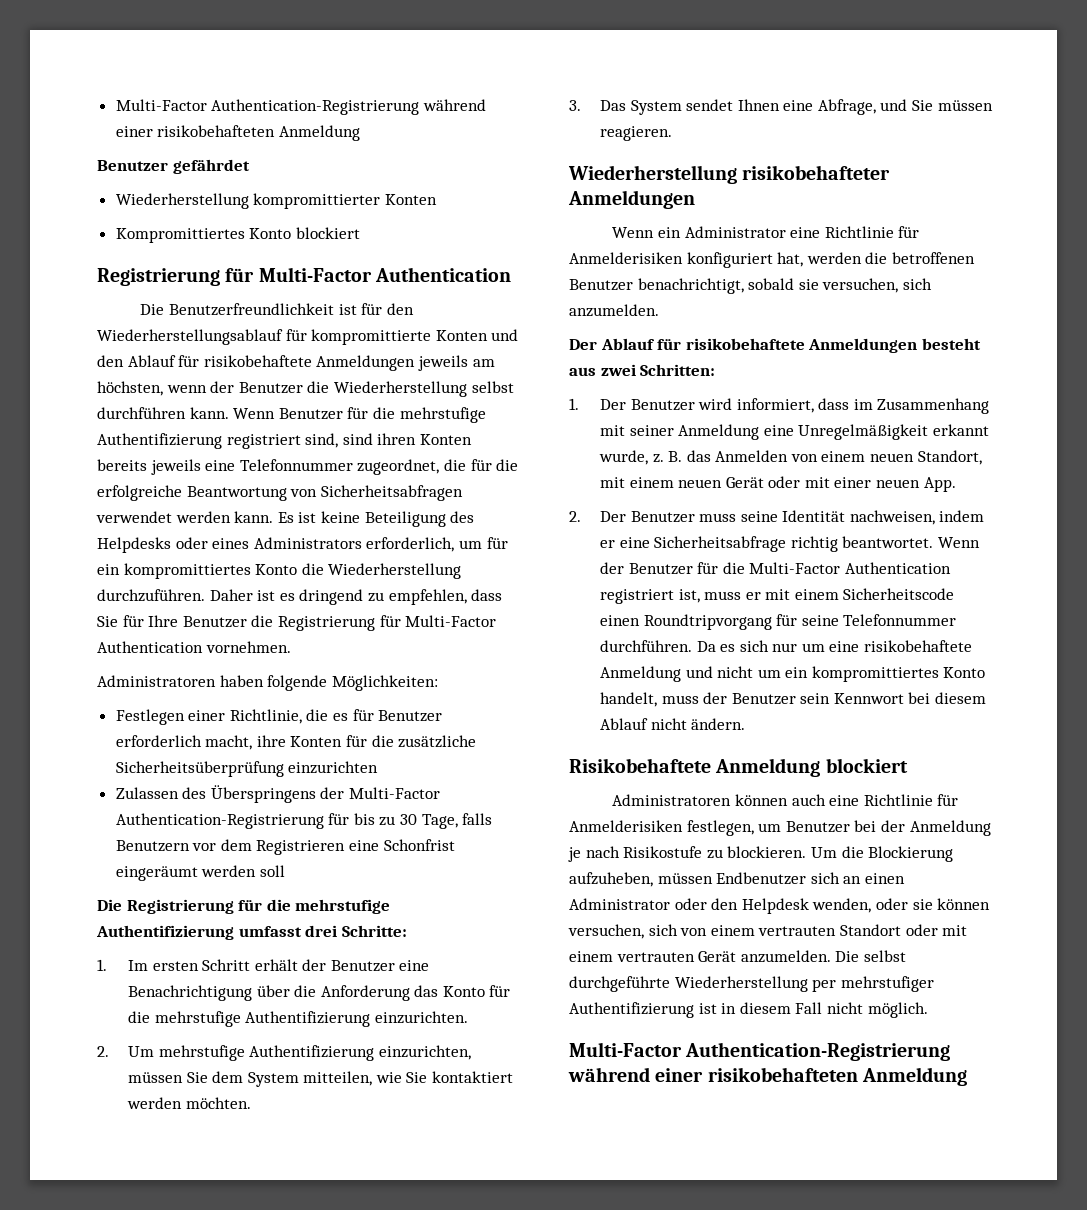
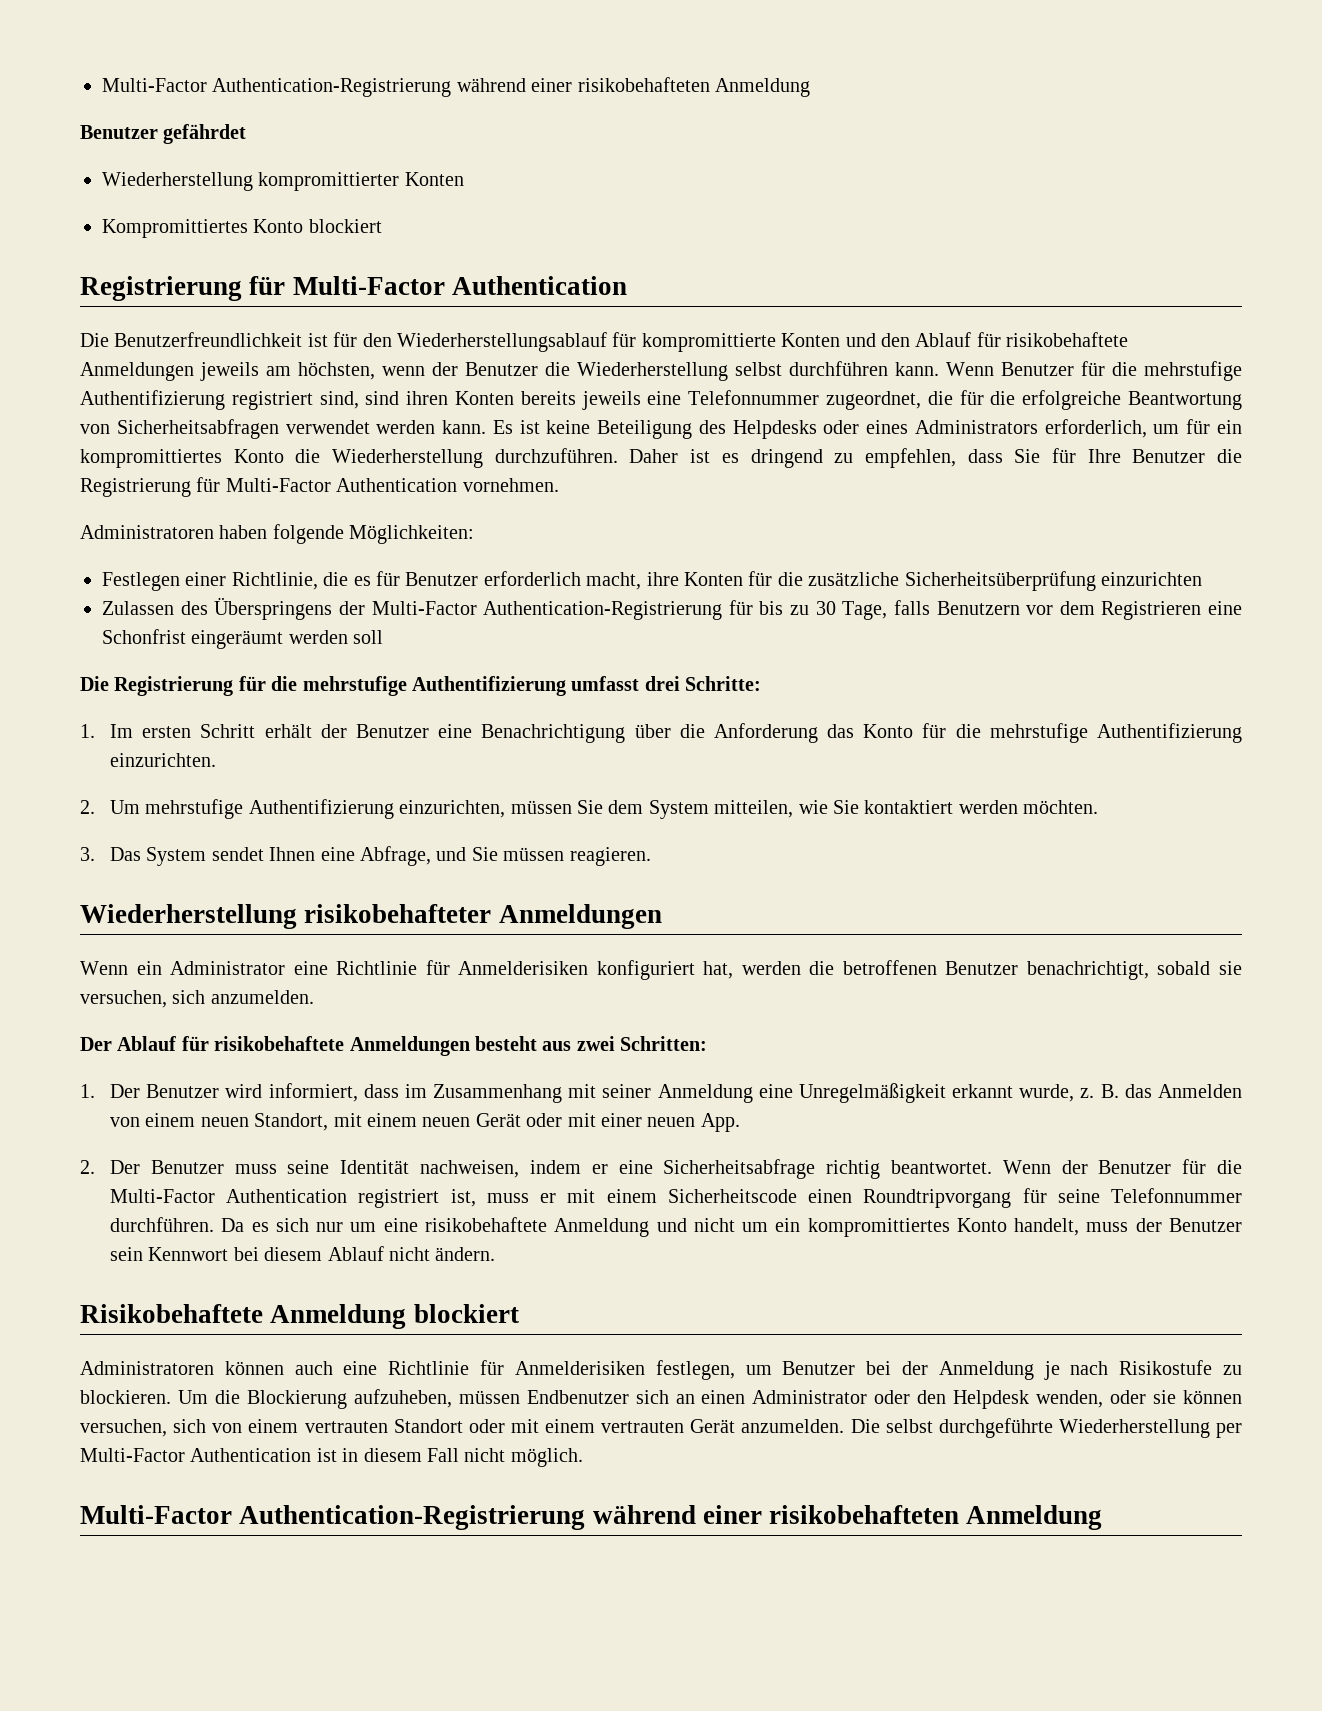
- Die selbst durchgeführte Wiederherstellung per mehrstufiger Authentifizierung ist in diesem Fall nicht möglich.
+ Die selbst durchgeführte Wiederherstellung per Multi-Factor Authentication ist in diesem Fall nicht möglich.

